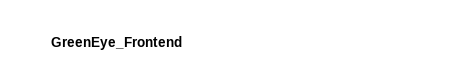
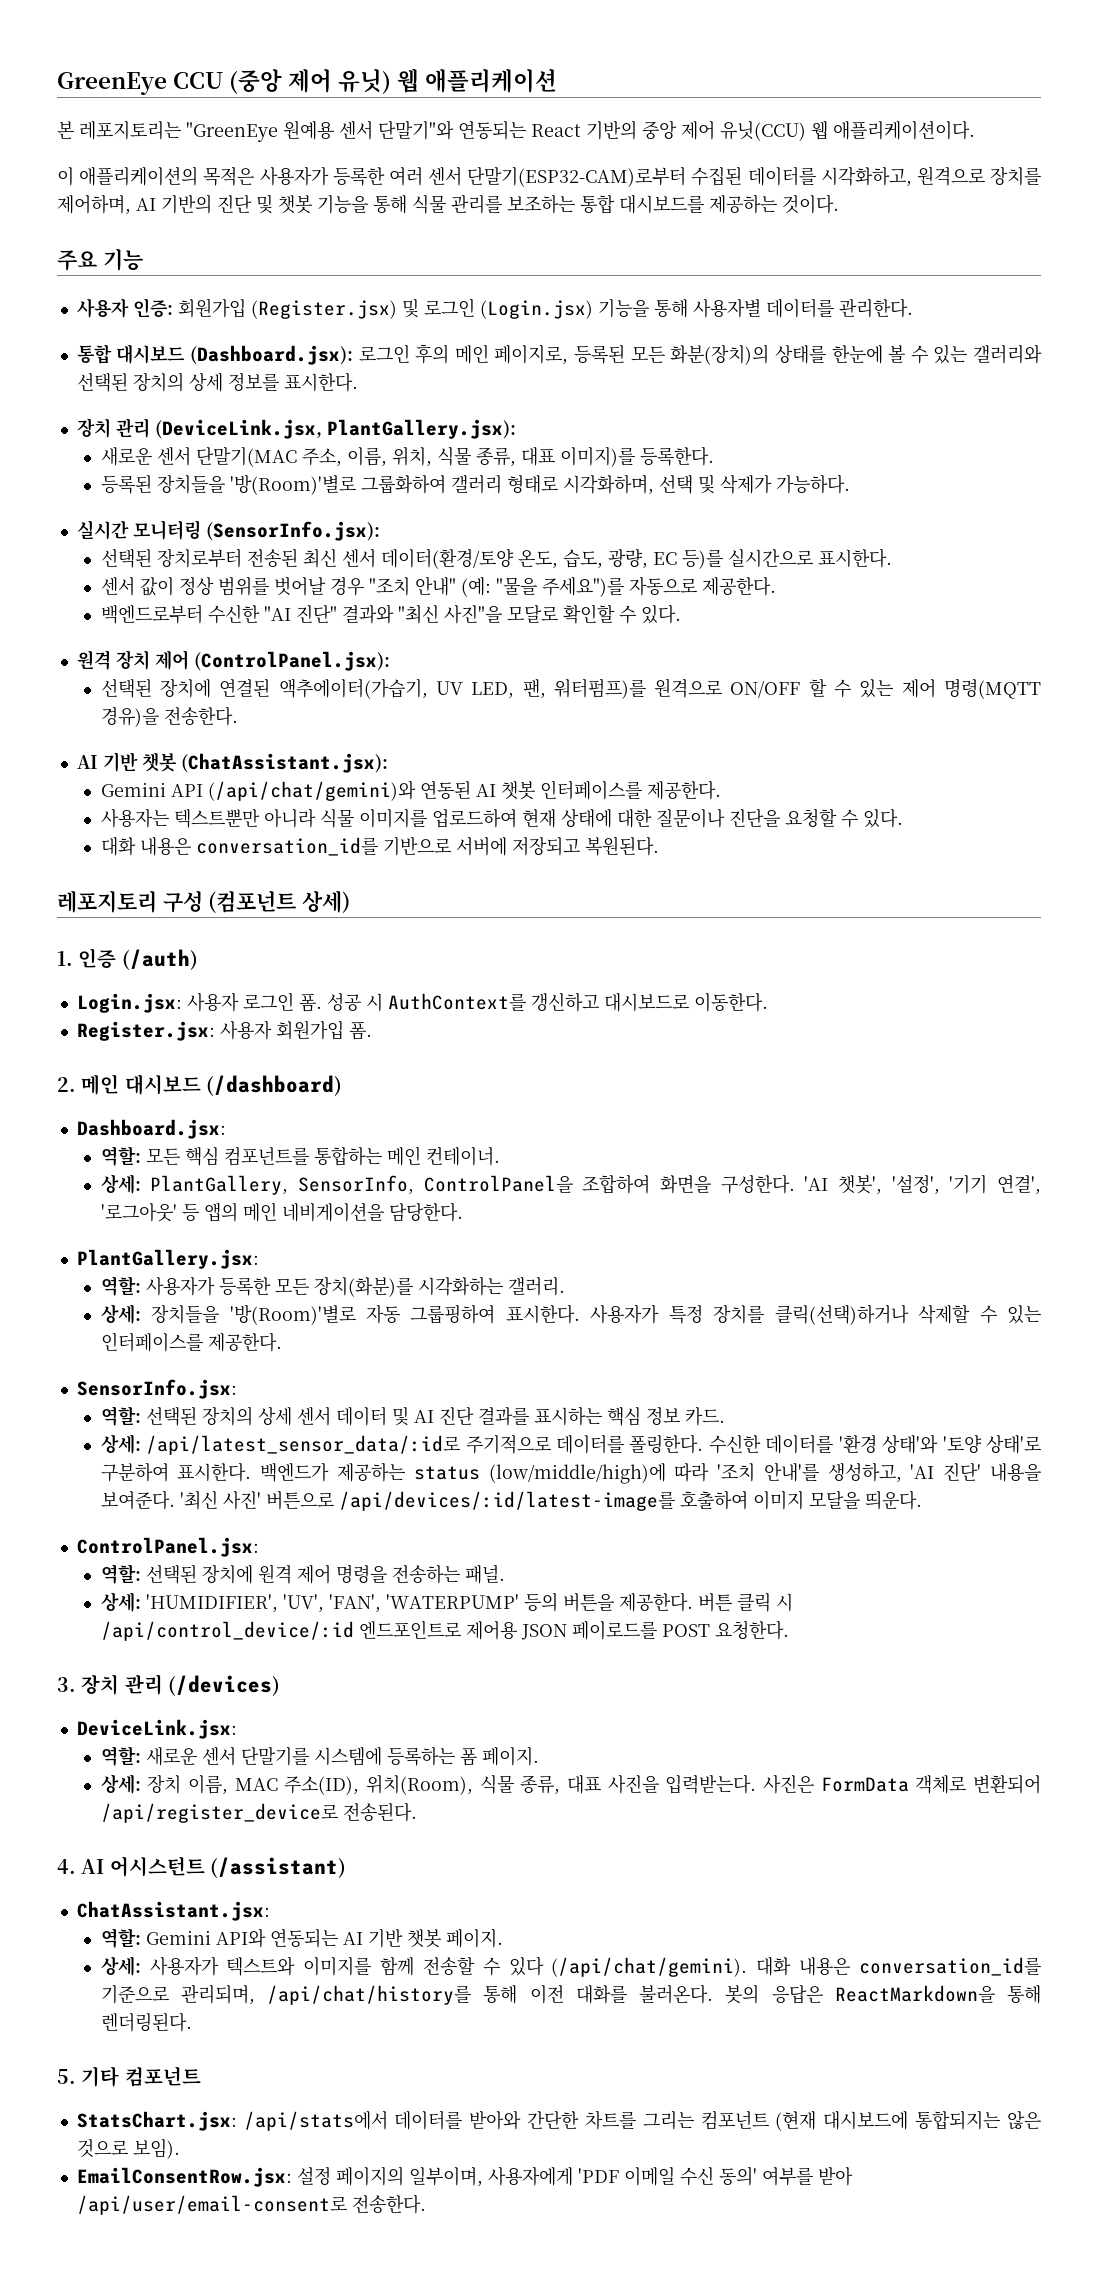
- GreenEye_Frontend
+ GreenEye CCU (중앙 제어 유닛) 웹 애플리케이션
+ 본 레포지토리는 "GreenEye 원예용 센서 단말기"와 연동되는 React 기반의 중앙 제어 유닛(CCU) 웹 애플리케이션이다.
+ 이 애플리케이션의 목적은 사용자가 등록한 여러 센서 단말기(ESP32-CAM)로부터 수집된 데이터를 시각화하고, 원격으로 장치를 제어하며, AI 기반의 진단 및 챗봇 기능을 통해 식물 관리를 보조하는 통합 대시보드를 제공하는 것이다.
+ 주요 기능
+ 사용자 인증: 회원가입 (Register.jsx) 및 로그인 (Login.jsx) 기능을 통해 사용자별 데이터를 관리한다.
+ 통합 대시보드 (Dashboard.jsx): 로그인 후의 메인 페이지로, 등록된 모든 화분(장치)의 상태를 한눈에 볼 수 있는 갤러리와 선택된 장치의 상세 정보를 표시한다.
+ 장치 관리 (DeviceLink.jsx, PlantGallery.jsx):
+ 새로운 센서 단말기(MAC 주소, 이름, 위치, 식물 종류, 대표 이미지)를 등록한다.
+ 등록된 장치들을 '방(Room)'별로 그룹화하여 갤러리 형태로 시각화하며, 선택 및 삭제가 가능하다.
+ 실시간 모니터링 (SensorInfo.jsx):
+ 선택된 장치로부터 전송된 최신 센서 데이터(환경/토양 온도, 습도, 광량, EC 등)를 실시간으로 표시한다.
+ 센서 값이 정상 범위를 벗어날 경우 "조치 안내" (예: "물을 주세요")를 자동으로 제공한다.
+ 백엔드로부터 수신한 "AI 진단" 결과와 "최신 사진"을 모달로 확인할 수 있다.
+ 원격 장치 제어 (ControlPanel.jsx):
+ 선택된 장치에 연결된 액추에이터(가습기, UV LED, 팬, 워터펌프)를 원격으로 ON/OFF 할 수 있는 제어 명령(MQTT 경유)을 전송한다.
+ AI 기반 챗봇 (ChatAssistant.jsx):
+ Gemini API (/api/chat/gemini)와 연동된 AI 챗봇 인터페이스를 제공한다.
+ 사용자는 텍스트뿐만 아니라 식물 이미지를 업로드하여 현재 상태에 대한 질문이나 진단을 요청할 수 있다.
+ 대화 내용은 conversation_id를 기반으로 서버에 저장되고 복원된다.
+ 레포지토리 구성 (컴포넌트 상세)
+ 1. 인증 (/auth)
+ Login.jsx: 사용자 로그인 폼. 성공 시 AuthContext를 갱신하고 대시보드로 이동한다.
+ Register.jsx: 사용자 회원가입 폼.
+ 2. 메인 대시보드 (/dashboard)
+ Dashboard.jsx:
+ 역할: 모든 핵심 컴포넌트를 통합하는 메인 컨테이너.
+ 상세: PlantGallery, SensorInfo, ControlPanel을 조합하여 화면을 구성한다. 'AI 챗봇', '설정', '기기 연결', '로그아웃' 등 앱의 메인 네비게이션을 담당한다.
+ PlantGallery.jsx:
+ 역할: 사용자가 등록한 모든 장치(화분)를 시각화하는 갤러리.
+ 상세: 장치들을 '방(Room)'별로 자동 그룹핑하여 표시한다. 사용자가 특정 장치를 클릭(선택)하거나 삭제할 수 있는 인터페이스를 제공한다.
+ SensorInfo.jsx:
+ 역할: 선택된 장치의 상세 센서 데이터 및 AI 진단 결과를 표시하는 핵심 정보 카드.
+ 상세: /api/latest_sensor_data/:id로 주기적으로 데이터를 폴링한다. 수신한 데이터를 '환경 상태'와 '토양 상태'로 구분하여 표시한다. 백엔드가 제공하는 status (low/middle/high)에 따라 '조치 안내'를 생성하고, 'AI 진단' 내용을 보여준다. '최신 사진' 버튼으로 /api/devices/:id/latest-image를 호출하여 이미지 모달을 띄운다.
+ ControlPanel.jsx:
+ 역할: 선택된 장치에 원격 제어 명령을 전송하는 패널.
+ 상세: 'HUMIDIFIER', 'UV', 'FAN', 'WATERPUMP' 등의 버튼을 제공한다. 버튼 클릭 시 /api/control_device/:id 엔드포인트로 제어용 JSON 페이로드를 POST 요청한다.
+ 3. 장치 관리 (/devices)
+ DeviceLink.jsx:
+ 역할: 새로운 센서 단말기를 시스템에 등록하는 폼 페이지.
+ 상세: 장치 이름, MAC 주소(ID), 위치(Room), 식물 종류, 대표 사진을 입력받는다. 사진은 FormData 객체로 변환되어 /api/register_device로 전송된다.
+ 4. AI 어시스턴트 (/assistant)
+ ChatAssistant.jsx:
+ 역할: Gemini API와 연동되는 AI 기반 챗봇 페이지.
+ 상세: 사용자가 텍스트와 이미지를 함께 전송할 수 있다 (/api/chat/gemini). 대화 내용은 conversation_id를 기준으로 관리되며, /api/chat/history를 통해 이전 대화를 불러온다. 봇의 응답은 ReactMarkdown을 통해 렌더링된다.
+ 5. 기타 컴포넌트
+ StatsChart.jsx: /api/stats에서 데이터를 받아와 간단한 차트를 그리는 컴포넌트 (현재 대시보드에 통합되지는 않은 것으로 보임).
+ EmailConsentRow.jsx: 설정 페이지의 일부이며, 사용자에게 'PDF 이메일 수신 동의' 여부를 받아 /api/user/email-consent로 전송한다.

